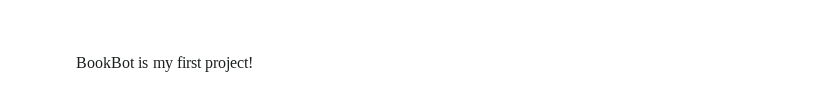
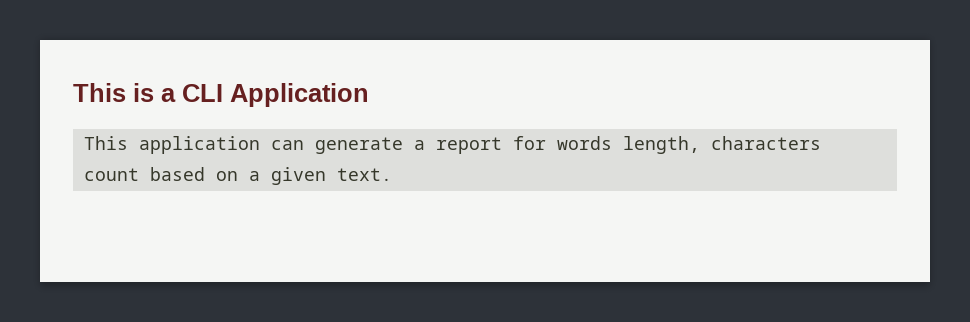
- BookBot is my first project!
+ This is a CLI Application
+ This application can generate a report for words length, characters count based on a given text.

